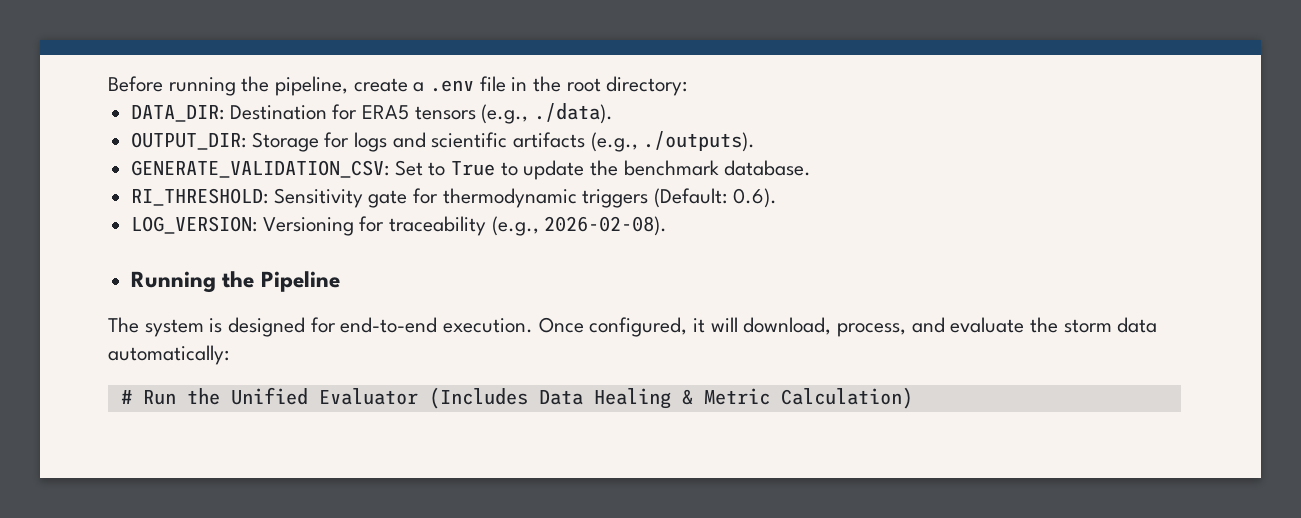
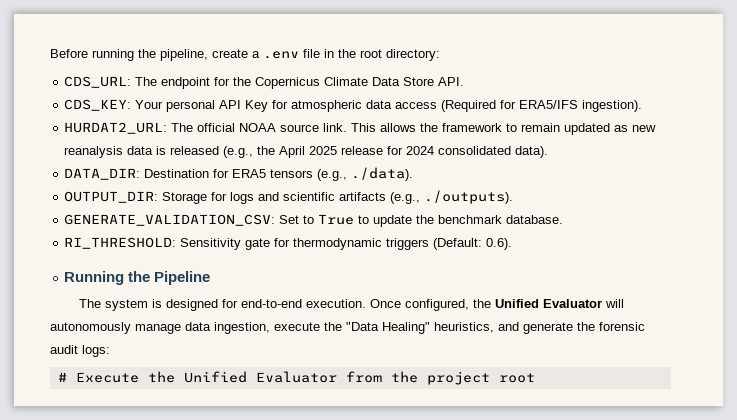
+ CDS_URL: The endpoint for the Copernicus Climate Data Store API.
+ CDS_KEY: Your personal API Key for atmospheric data access (Required for ERA5/IFS ingestion).
+ HURDAT2_URL: The official NOAA source link. This allows the framework to remain updated as new reanalysis data is released (e.g., the April 2025 release for 2024 consolidated data).
- LOG_VERSION: Versioning for traceability (e.g., 2026-02-08).
- Once configured, it will download, process, and evaluate the storm data automatically:
- # Run the Unified Evaluator (Includes Data Healing & Metric Calculation)
+ Once configured, the Unified Evaluator will autonomously manage data ingestion, execute the "Data Healing" heuristics, and generate the forensic audit logs:
+ # Execute the Unified Evaluator from the project root

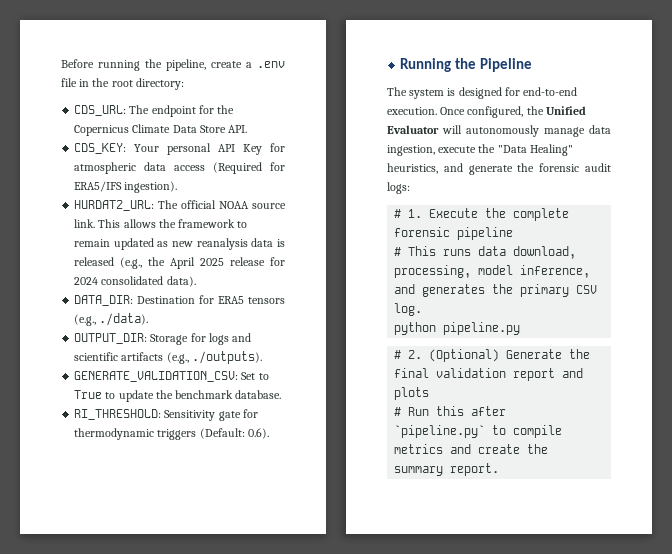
- # Execute the Unified Evaluator from the project root
+ # 1. Execute the complete forensic pipeline
+ # This runs data download, processing, model inference, and generates the primary CSV log.
+ python pipeline.py
+ # 2. (Optional) Generate the final validation report and plots
+ # Run this after `pipeline.py` to compile metrics and create the summary report.

